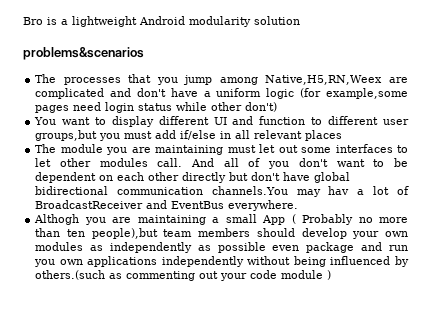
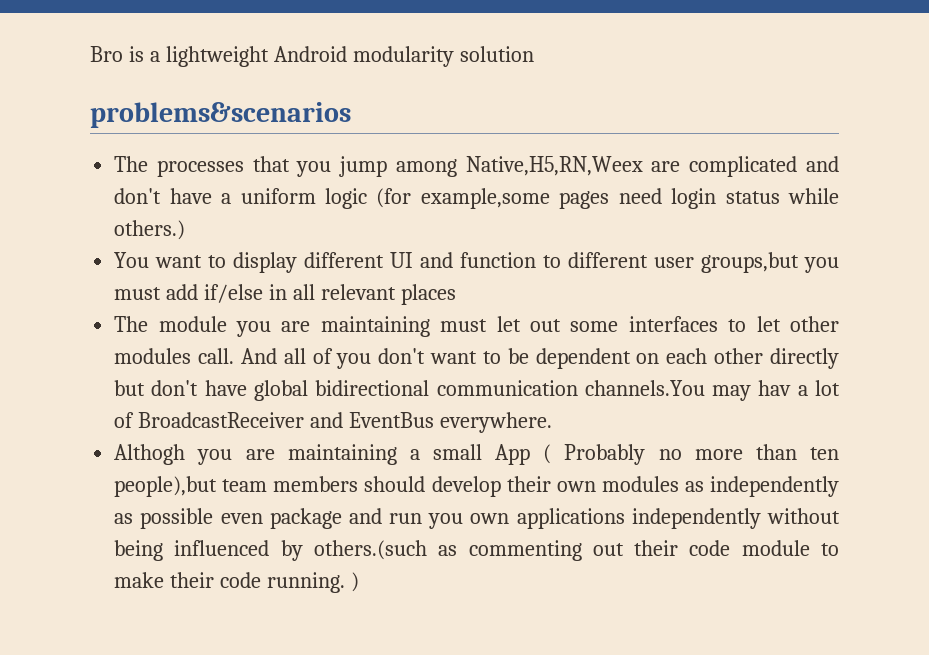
- The processes that you jump among Native,H5,RN,Weex are complicated and don't have a uniform logic (for example,some pages need login status while other don't)
+ The processes that you jump among Native,H5,RN,Weex are complicated and don't have a uniform logic (for example,some pages need login status while others.)
- Althogh you are maintaining a small App ( Probably no more than ten people),but team members should develop your own modules as independently as possible even package and run you own applications independently without being influenced by others.(such as commenting out your code module )
+ Althogh you are maintaining a small App ( Probably no more than ten people),but team members should develop their own modules as independently as possible even package and run you own applications independently without being influenced by others.(such as commenting out their code module to make their code running. )

